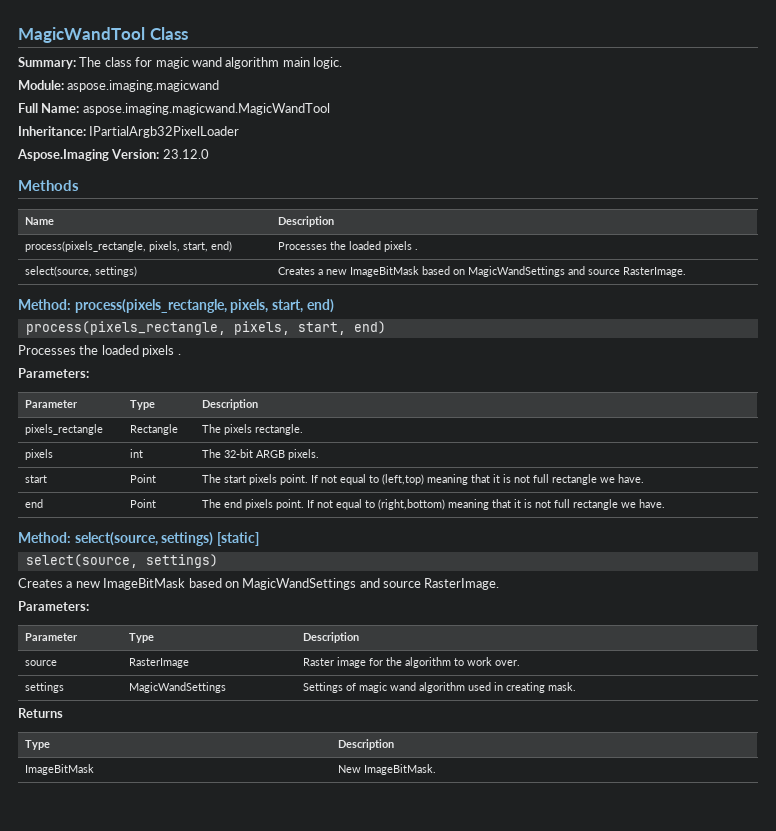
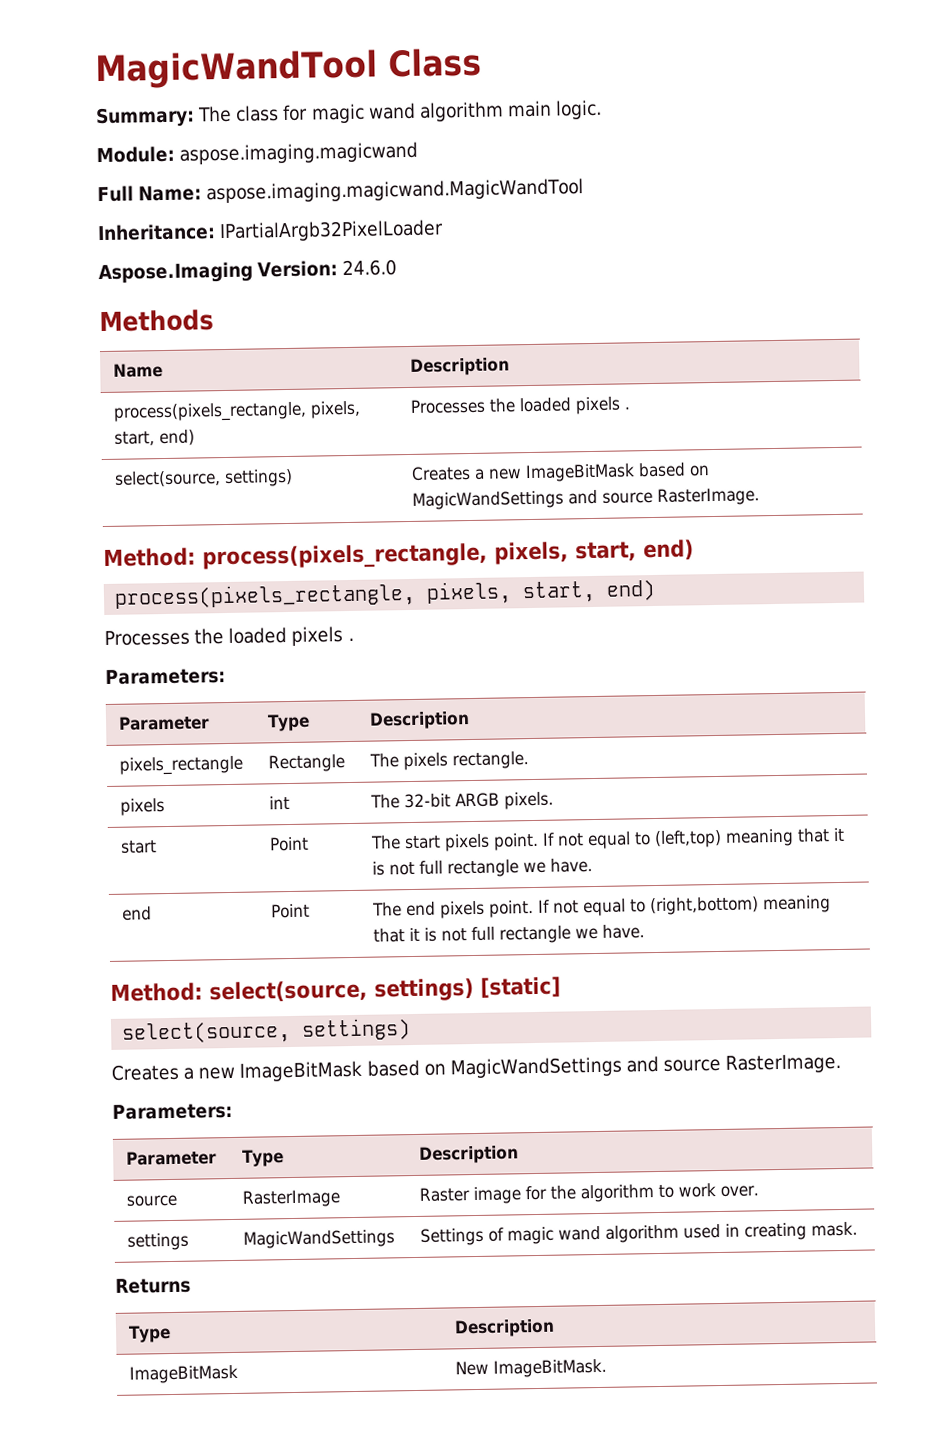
- Aspose.Imaging Version: 23.12.0
+ Aspose.Imaging Version: 24.6.0

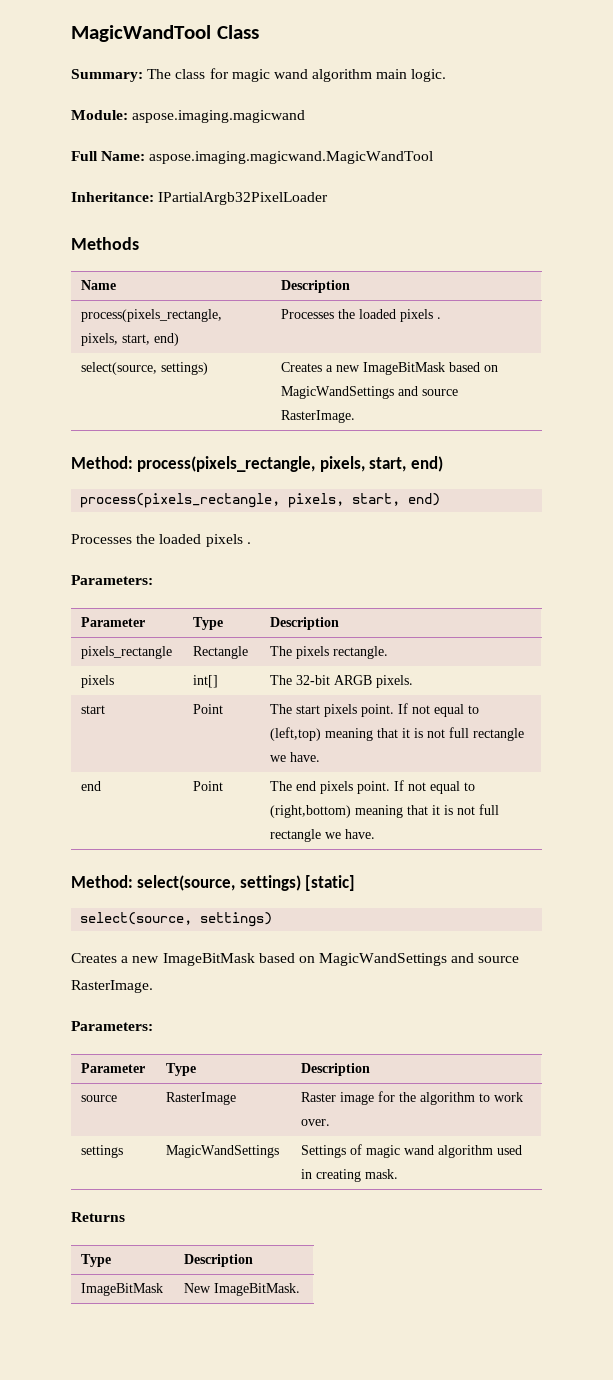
- Aspose.Imaging Version: 24.6.0
- pixels | int | The 32-bit ARGB pixels.
+ pixels | int[] | The 32-bit ARGB pixels.

